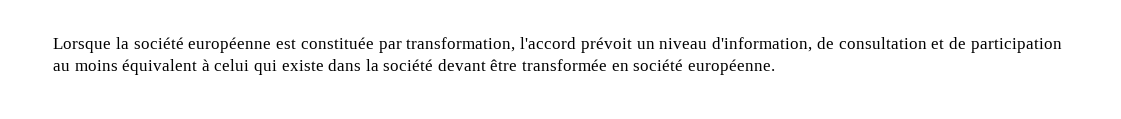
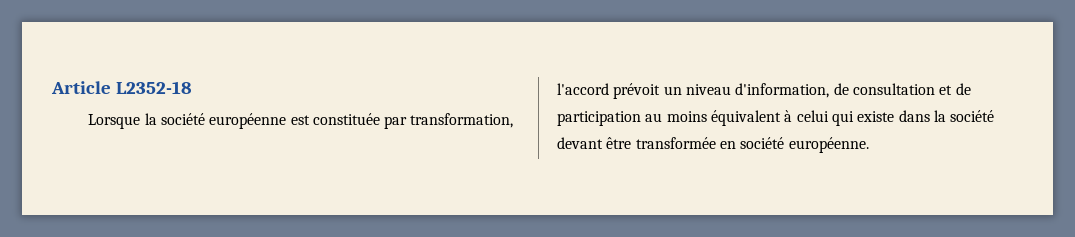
+ Article L2352-18

